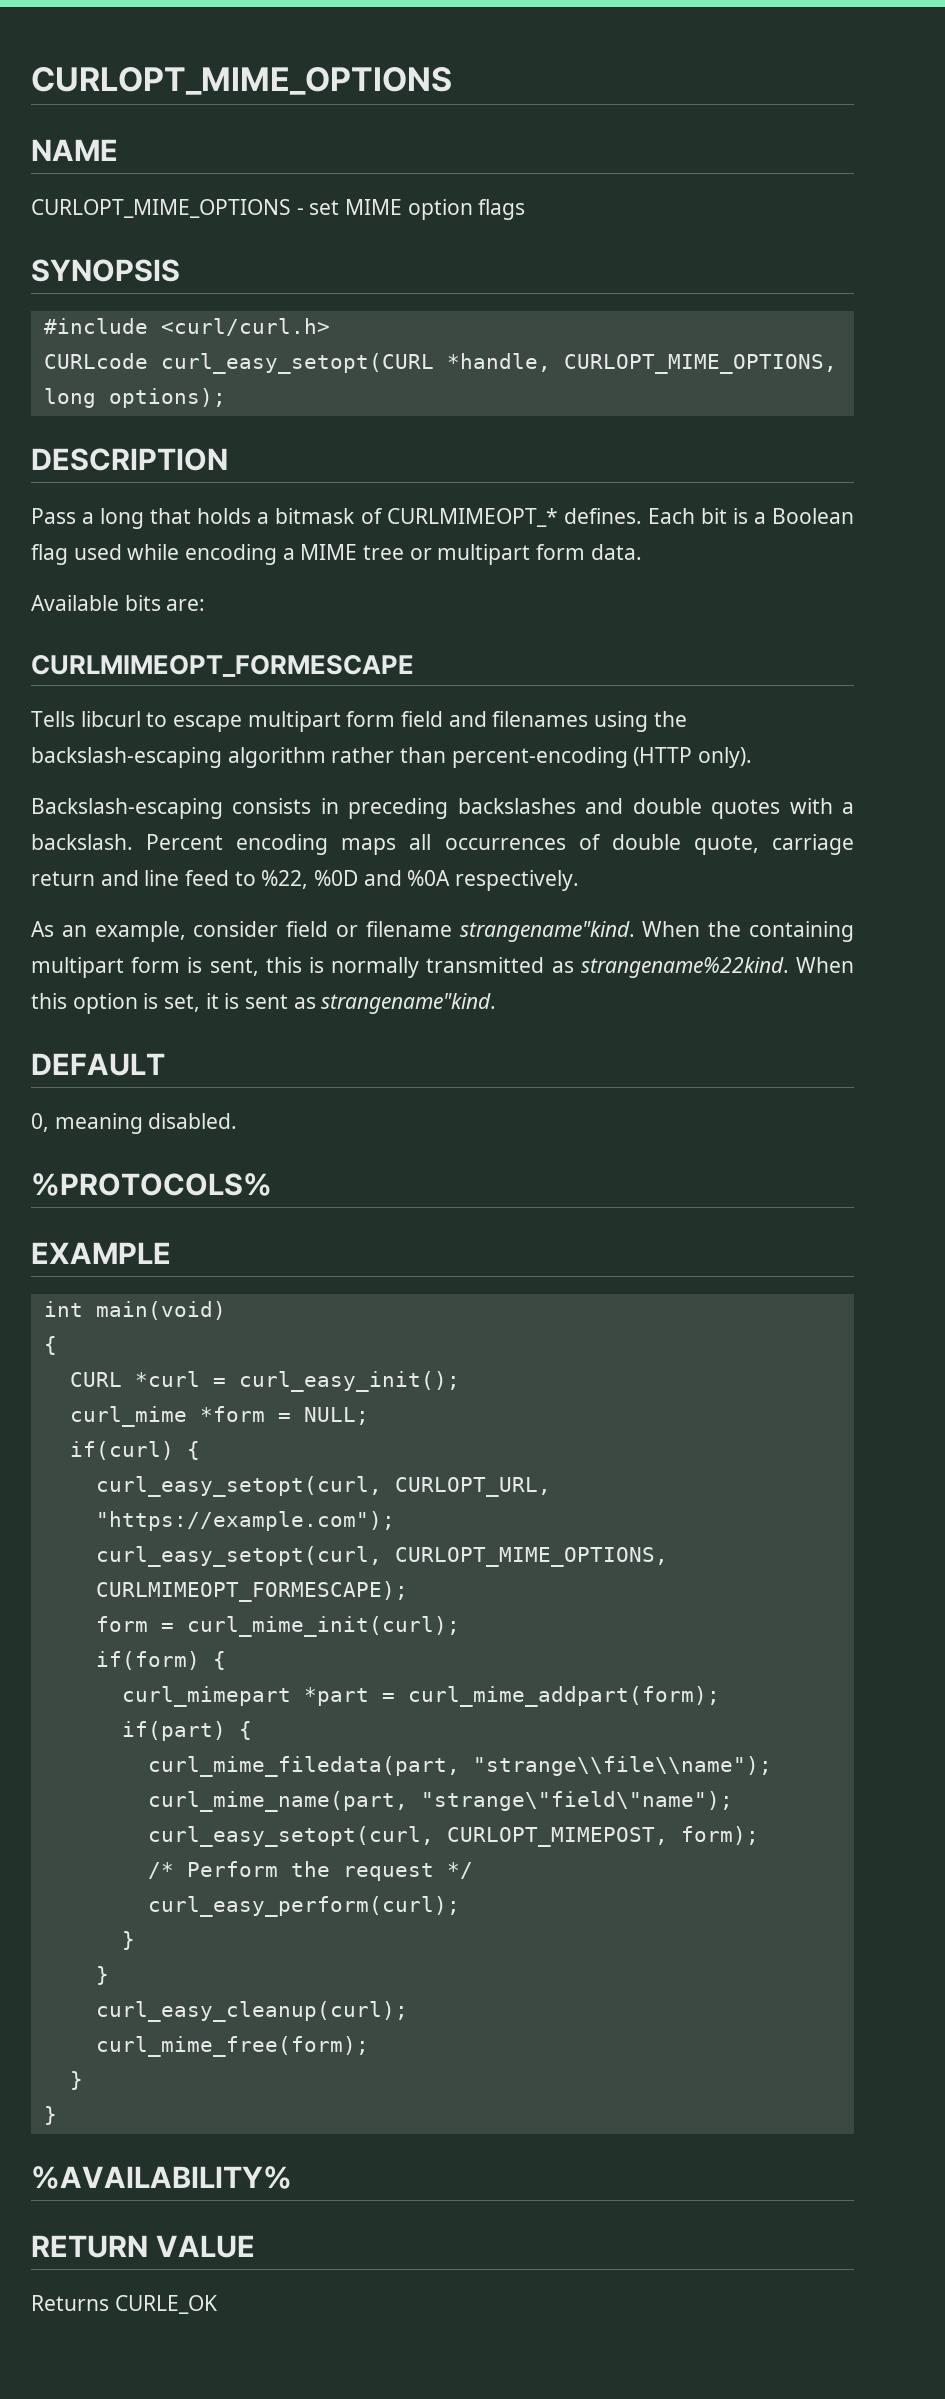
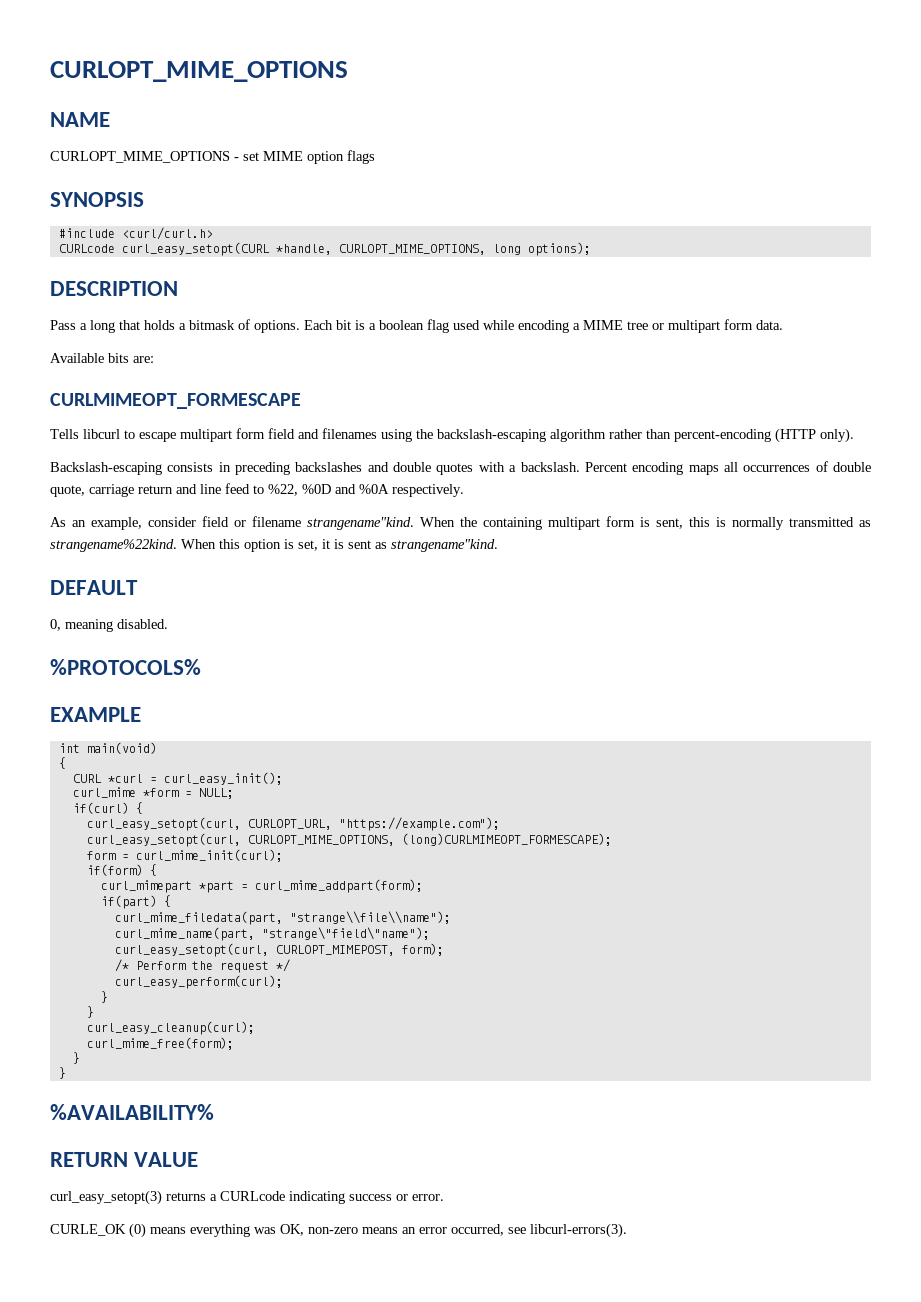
- Pass a long that holds a bitmask of CURLMIMEOPT_* defines.
+ Pass a long that holds a bitmask of options.
- Each bit is a Boolean flag used while encoding a MIME tree or multipart form data.
+ Each bit is a boolean flag used while encoding a MIME tree or multipart form data.
- curl_easy_setopt(curl, CURLOPT_MIME_OPTIONS, CURLMIMEOPT_FORMESCAPE);
+ curl_easy_setopt(curl, CURLOPT_MIME_OPTIONS, (long)CURLMIMEOPT_FORMESCAPE);
- Returns CURLE_OK
+ curl_easy_setopt(3) returns a CURLcode indicating success or error.
+ CURLE_OK (0) means everything was OK, non-zero means an error occurred, see libcurl-errors(3).

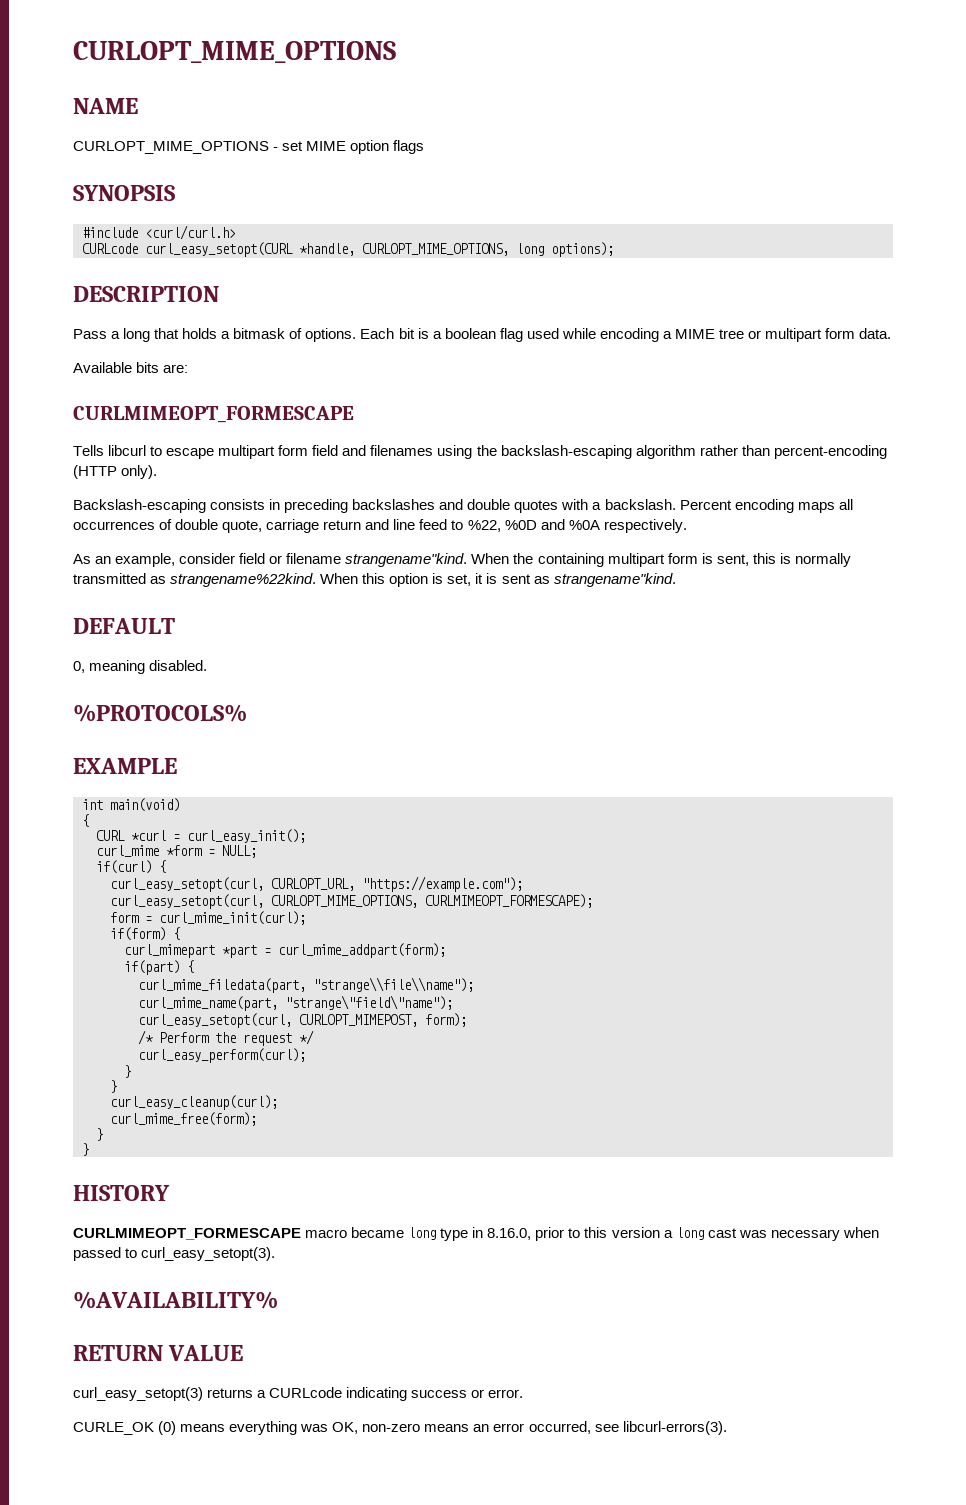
- curl_easy_setopt(curl, CURLOPT_MIME_OPTIONS, (long)CURLMIMEOPT_FORMESCAPE);
+ curl_easy_setopt(curl, CURLOPT_MIME_OPTIONS, CURLMIMEOPT_FORMESCAPE);
+ HISTORY
+ CURLMIMEOPT_FORMESCAPE macro became long type in 8.16.0, prior to this version a long cast was necessary when passed to curl_easy_setopt(3).

